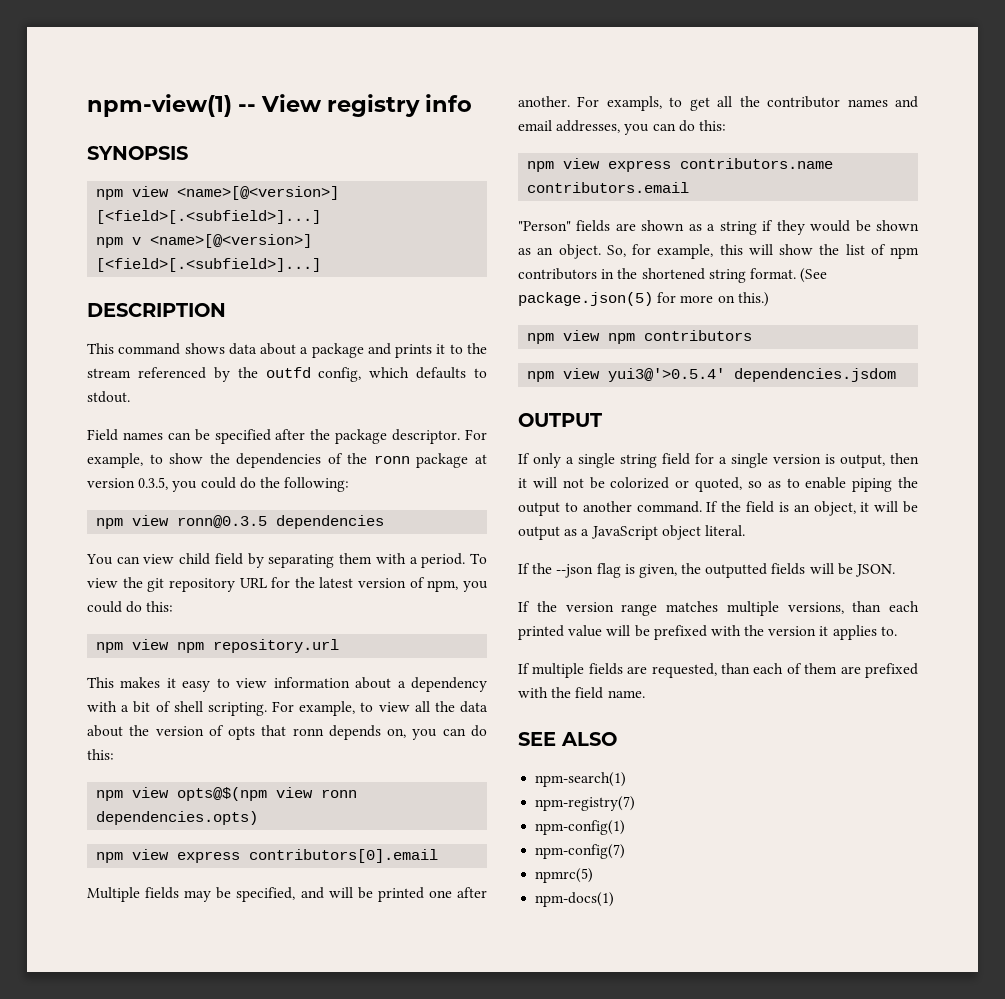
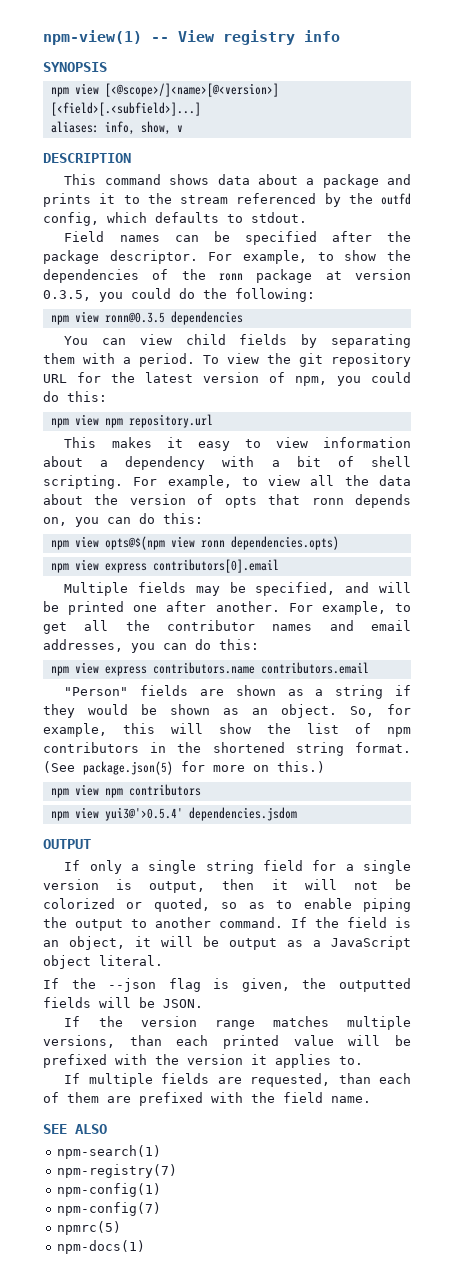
- npm view <name>[@<version>] [<field>[.<subfield>]...]
- npm v <name>[@<version>] [<field>[.<subfield>]...]
+ npm view [<@scope>/]<name>[@<version>] [<field>[.<subfield>]...]
+ aliases: info, show, v
- You can view child field by separating them with a period.
+ You can view child fields by separating them with a period.
- For exampls, to get all the contributor names and email addresses, you can do this:
+ For example, to get all the contributor names and email addresses, you can do this:

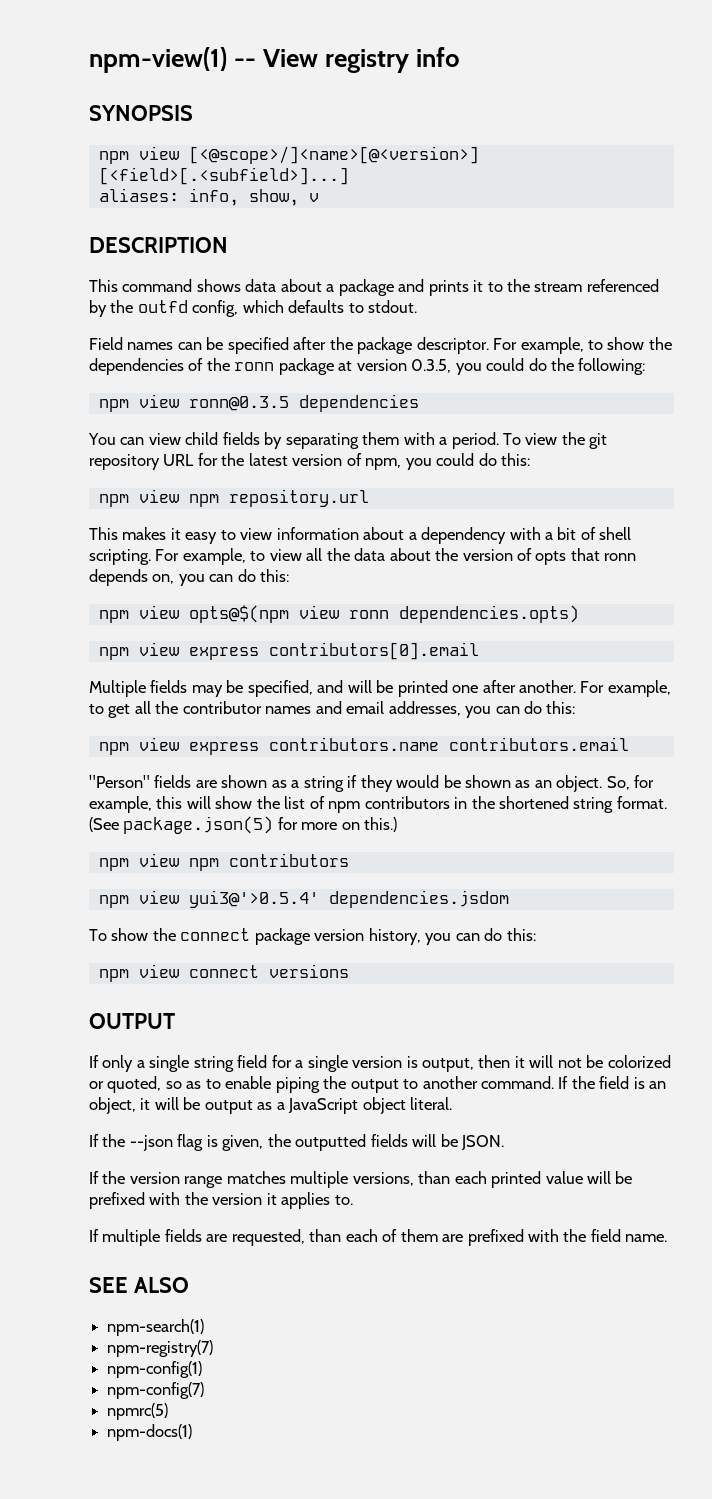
+ To show the connect package version history, you can do this:
+ npm view connect versions

